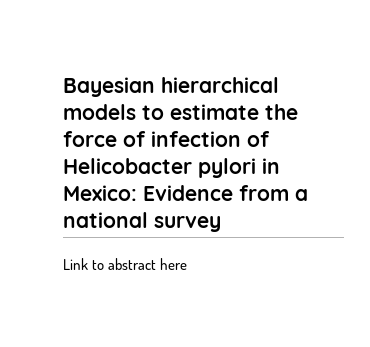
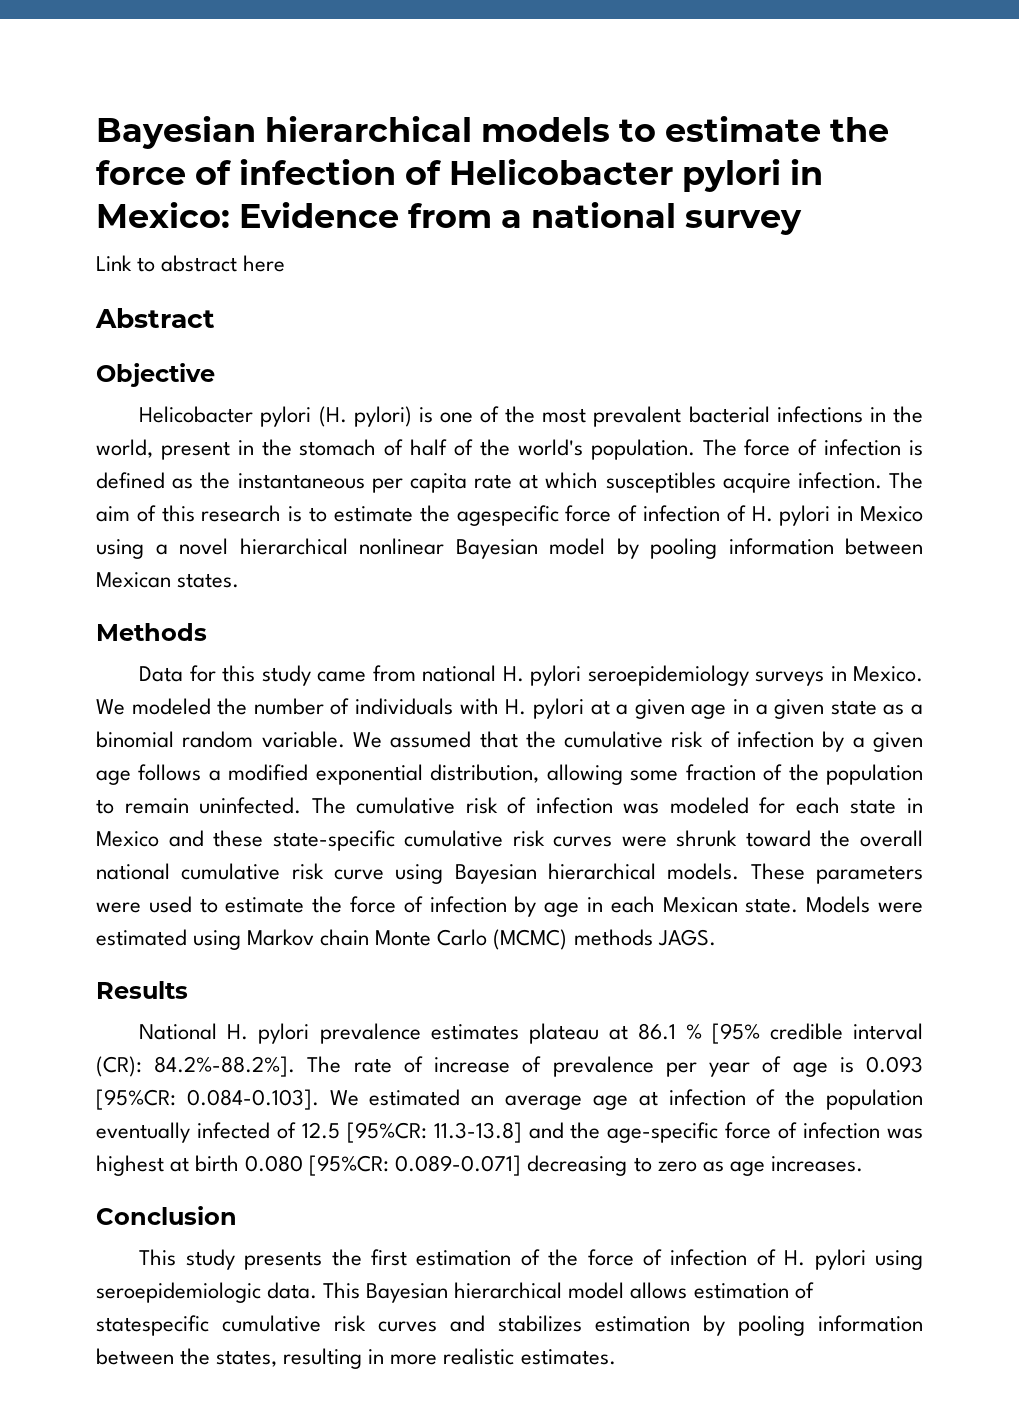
+ Abstract
+ Objective
+ Helicobacter pylori (H. pylori) is one of the most prevalent bacterial infections in the world, present in the stomach of half of the world's population. The force of infection is defined as the instantaneous per capita rate at which susceptibles acquire infection. The aim of this research is to estimate the agespecific force of infection of H. pylori in Mexico using a novel hierarchical nonlinear Bayesian model by pooling information between Mexican states.
+ Methods
+ Data for this study came from national H. pylori seroepidemiology surveys in Mexico. We modeled the number of individuals with H. pylori at a given age in a given state as a binomial random variable. We assumed that the cumulative risk of infection by a given age follows a modified exponential distribution, allowing some fraction of the population to remain uninfected. The cumulative risk of infection was modeled for each state in Mexico and these state-specific cumulative risk curves were shrunk toward the overall national cumulative risk curve using Bayesian hierarchical models. These parameters were used to estimate the force of infection by age in each Mexican state. Models were estimated using Markov chain Monte Carlo (MCMC) methods JAGS.
+ Results
+ National H. pylori prevalence estimates plateau at 86.1 % [95% credible interval (CR): 84.2%-88.2%]. The rate of increase of prevalence per year of age is 0.093 [95%CR: 0.084-0.103]. We estimated an average age at infection of the population eventually infected of 12.5 [95%CR: 11.3-13.8] and the age-specific force of infection was highest at birth 0.080 [95%CR: 0.089-0.071] decreasing to zero as age increases.
+ Conclusion
+ This study presents the first estimation of the force of infection of H. pylori using seroepidemiologic data. This Bayesian hierarchical model allows estimation of statespecific cumulative risk curves and stabilizes estimation by pooling information between the states, resulting in more realistic estimates.

